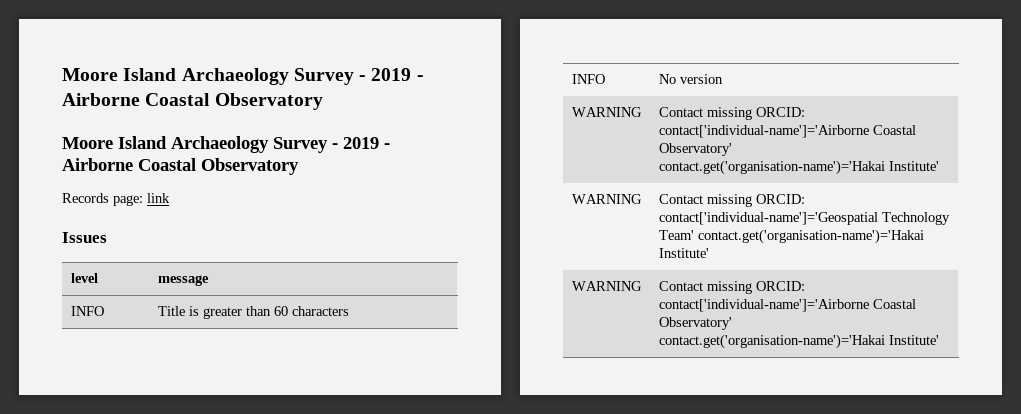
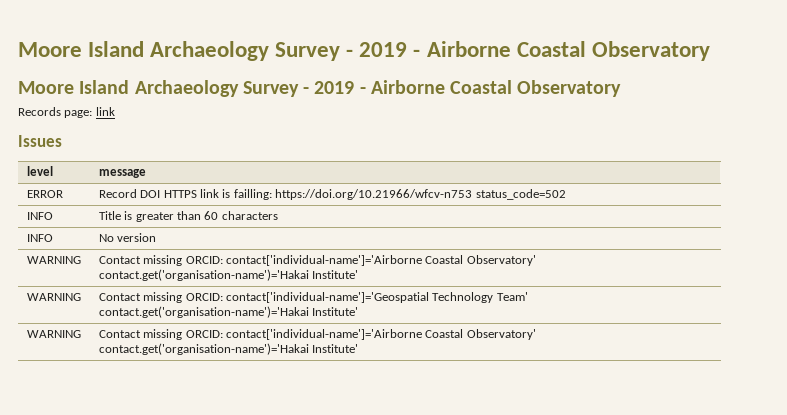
+ ERROR | Record DOI HTTPS link is failling: https://doi.org/10.21966/wfcv-n753 status_code=502

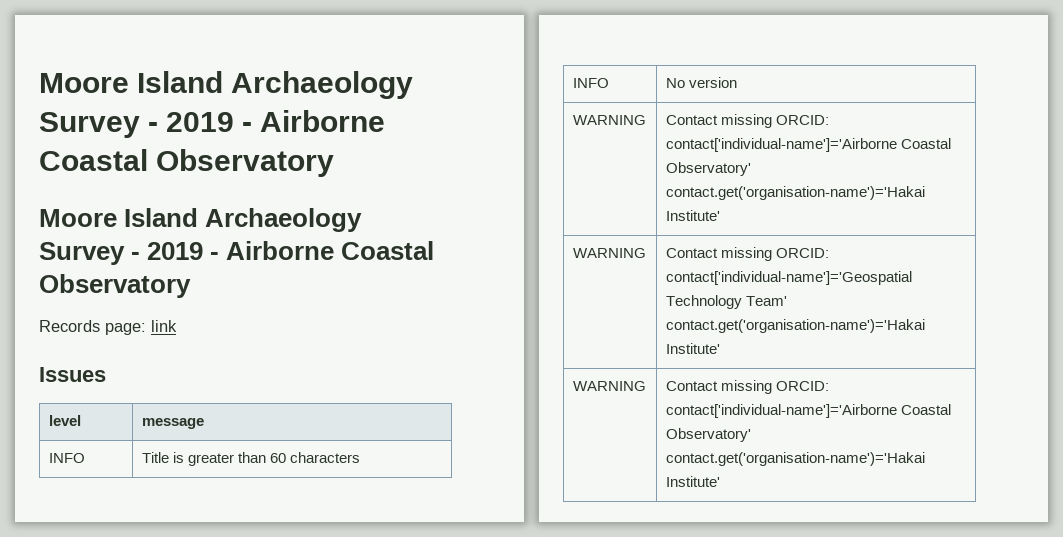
- ERROR | Record DOI HTTPS link is failling: https://doi.org/10.21966/wfcv-n753 status_code=502

